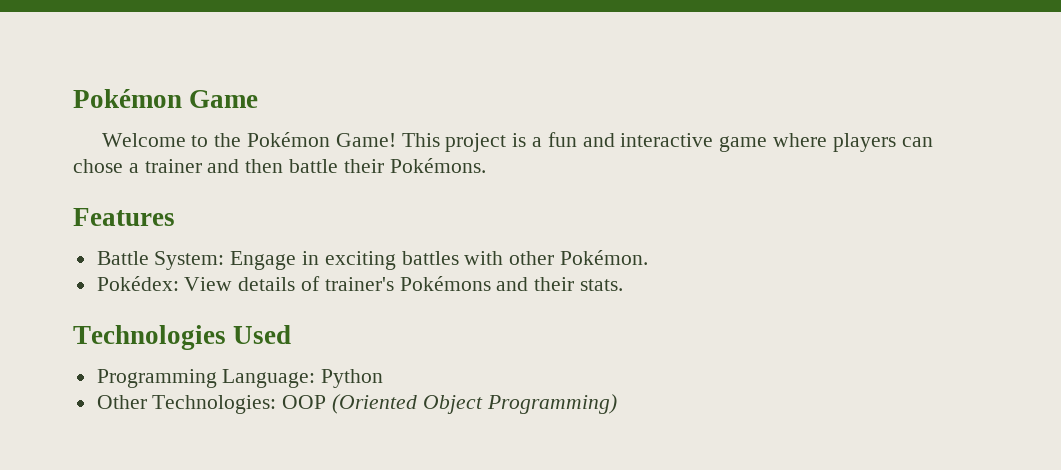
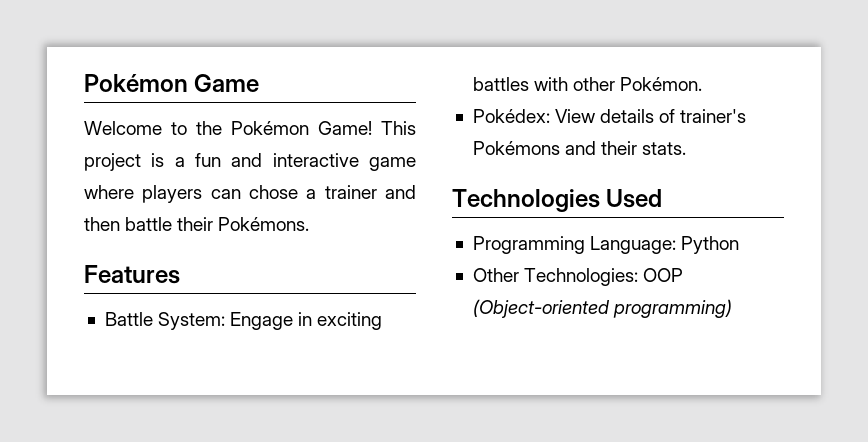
- Other Technologies: OOP (Oriented Object Programming)
+ Other Technologies: OOP (Object-oriented programming)

